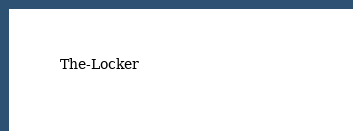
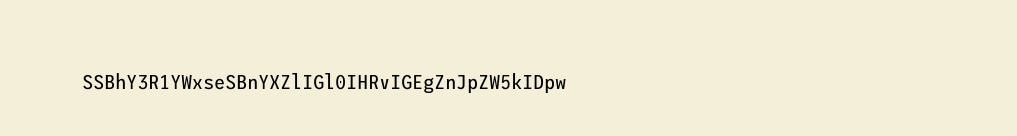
- The-Locker
+ SSBhY3R1YWxseSBnYXZlIGl0IHRvIGEgZnJpZW5kIDpw

